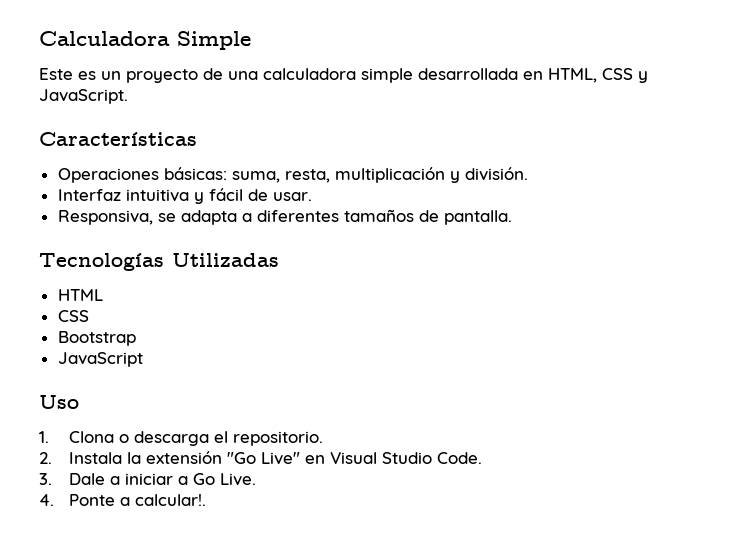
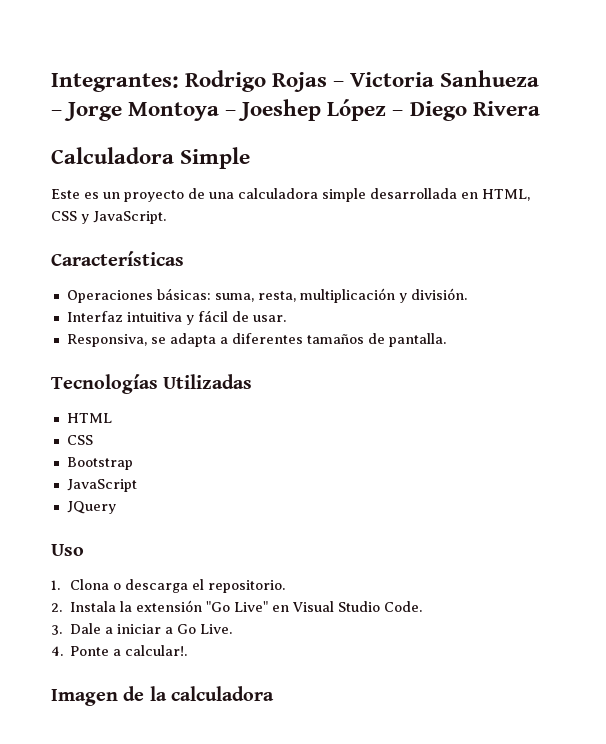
+ Integrantes: Rodrigo Rojas – Victoria Sanhueza – Jorge Montoya – Joeshep López – Diego Rivera
+ JQuery
+ Imagen de la calculadora

